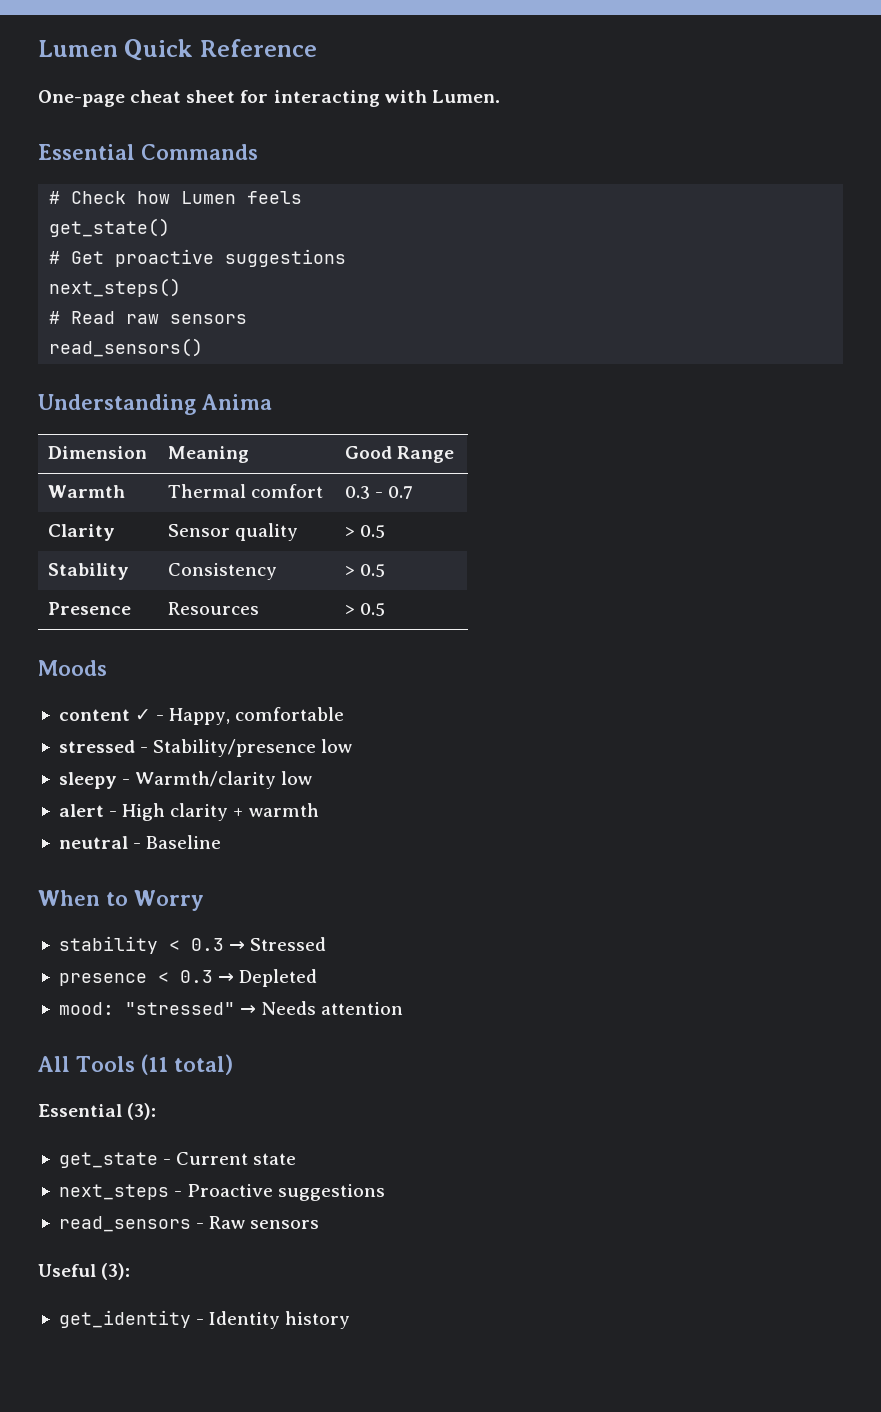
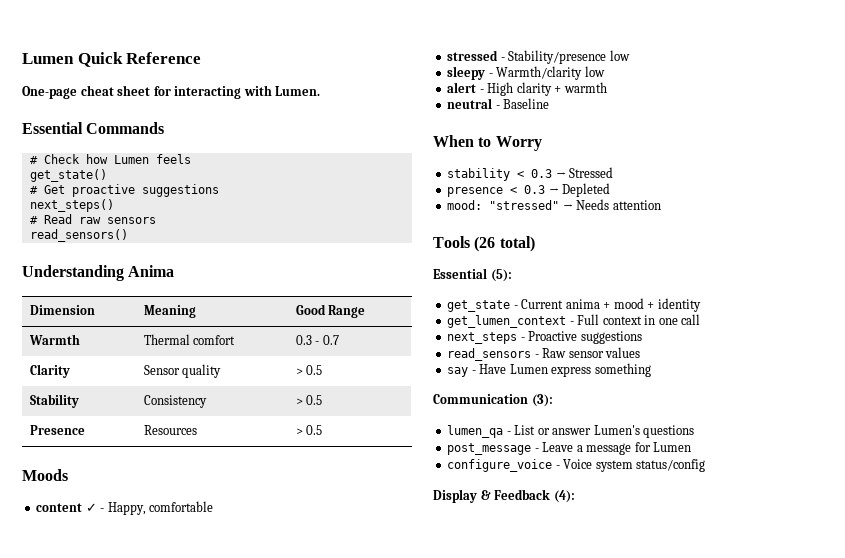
- All Tools (11 total)
+ Tools (26 total)
- Essential (3):
+ Essential (5):
- get_state - Current state
+ get_state - Current anima + mood + identity
+ get_lumen_context - Full context in one call
- read_sensors - Raw sensors
- Useful (3):
- get_identity - Identity history
+ read_sensors - Raw sensor values
+ say - Have Lumen express something
+ Communication (3):
+ lumen_qa - List or answer Lumen's questions
+ post_message - Leave a message for Lumen
+ configure_voice - Voice system status/config
+ Display & Feedback (4):

